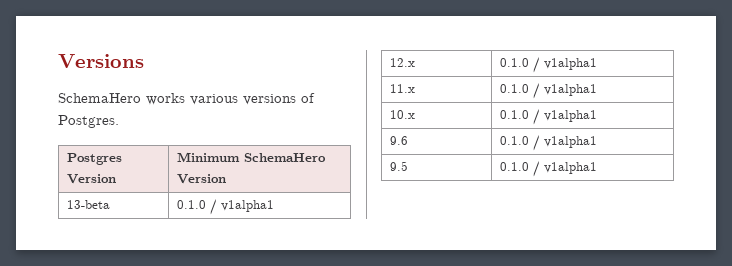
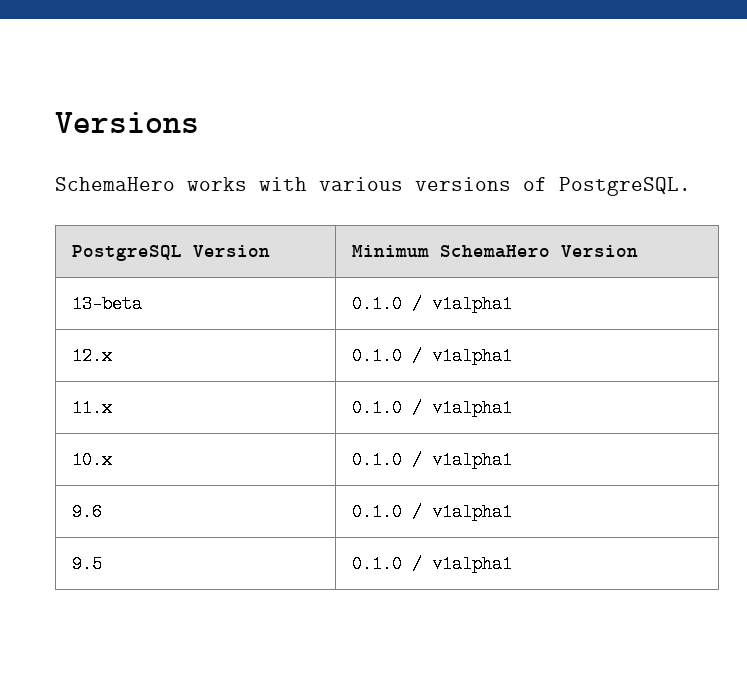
- SchemaHero works various versions of Postgres.
- Postgres Version | Minimum SchemaHero Version
+ SchemaHero works with various versions of PostgreSQL.
+ PostgreSQL Version | Minimum SchemaHero Version

